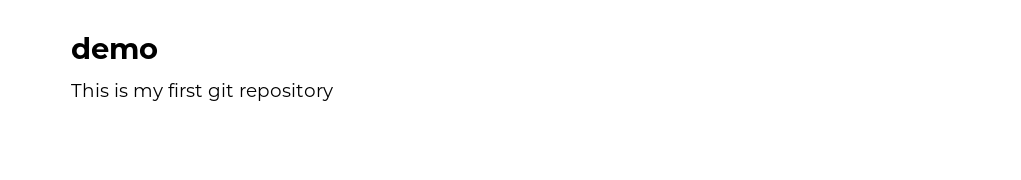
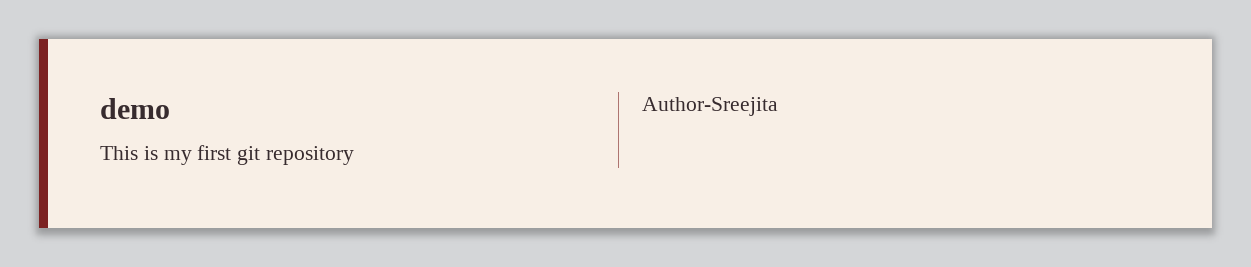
+ Author-Sreejita

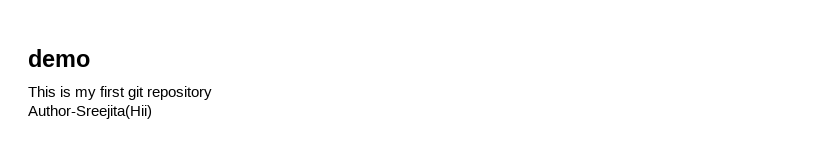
- Author-Sreejita
+ Author-Sreejita(Hii)

